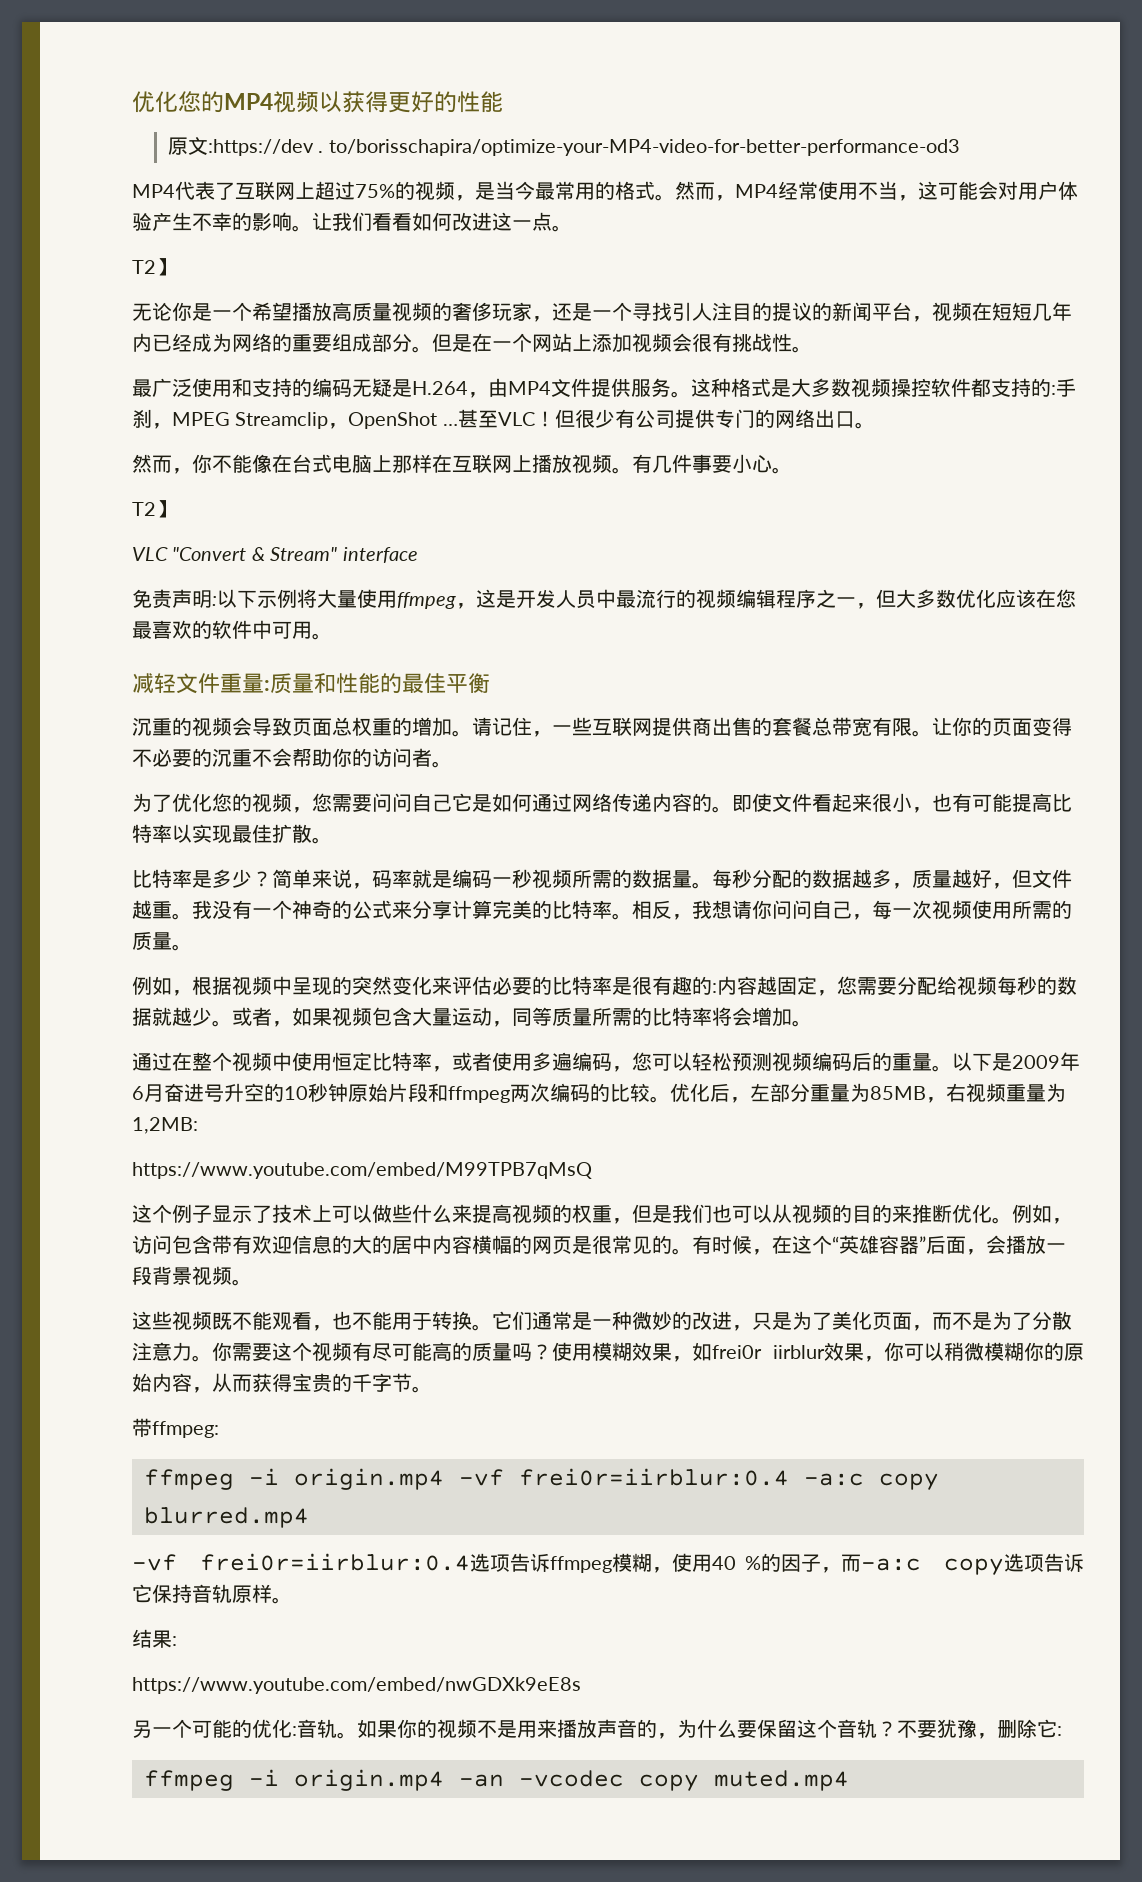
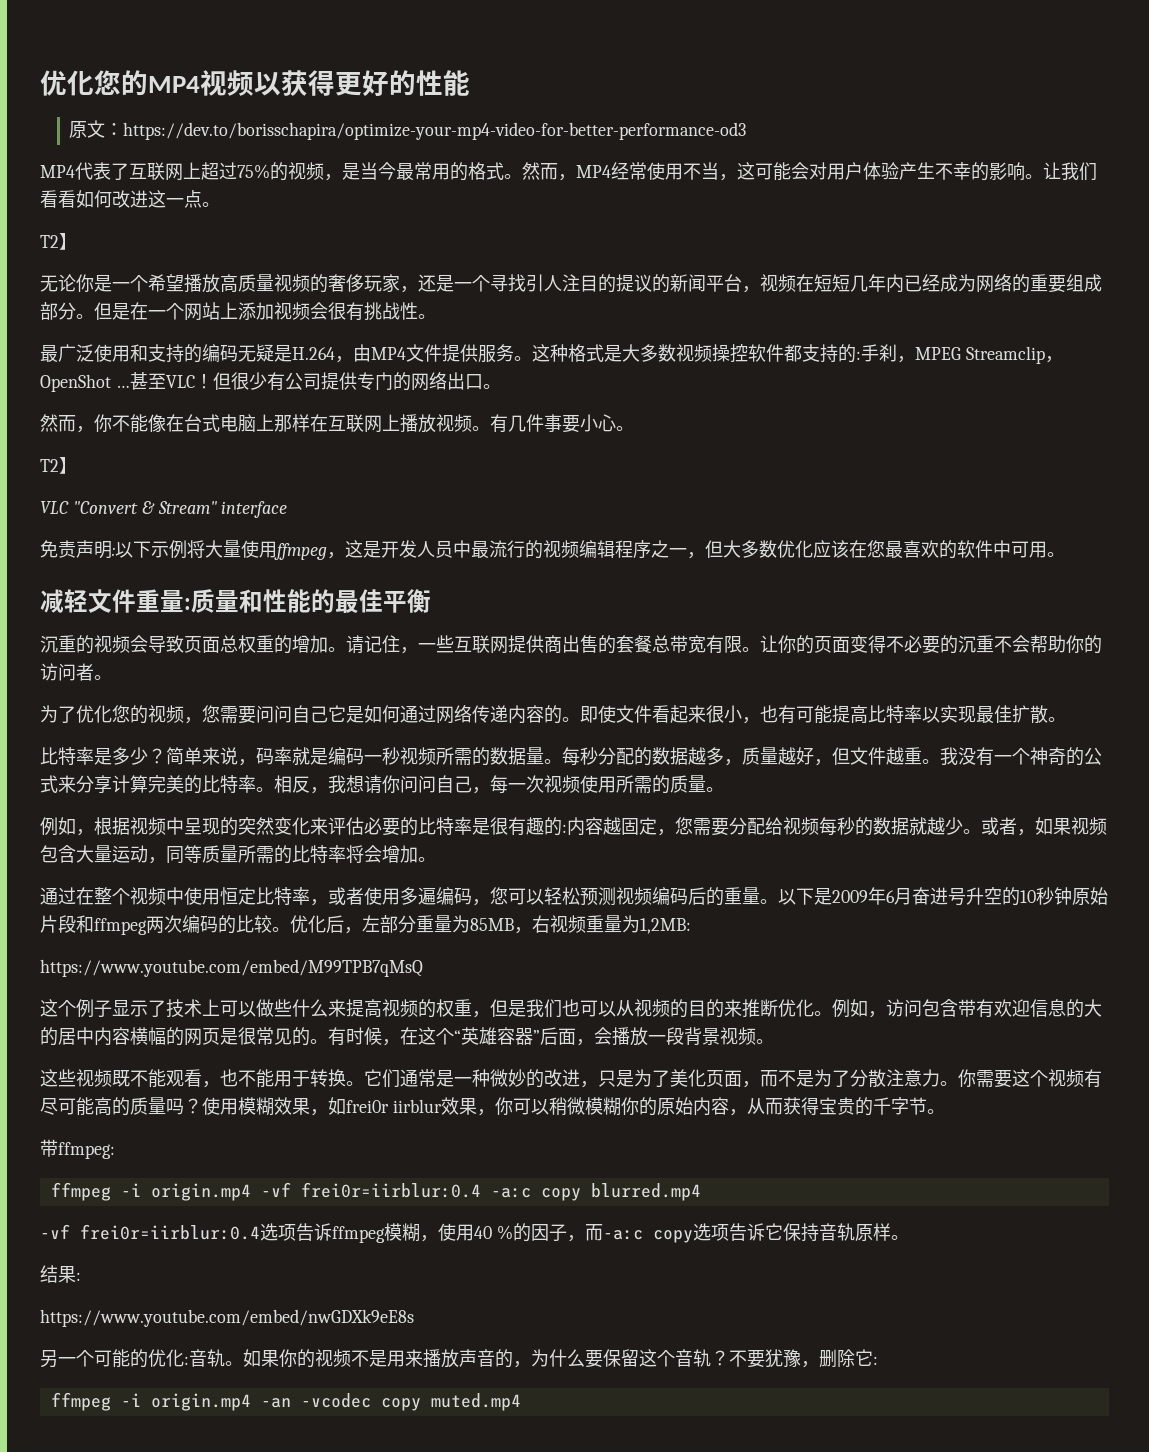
- 原文:https://dev . to/borisschapira/optimize-your-MP4-video-for-better-performance-od3
+ 原文：https://dev.to/borisschapira/optimize-your-mp4-video-for-better-performance-od3

